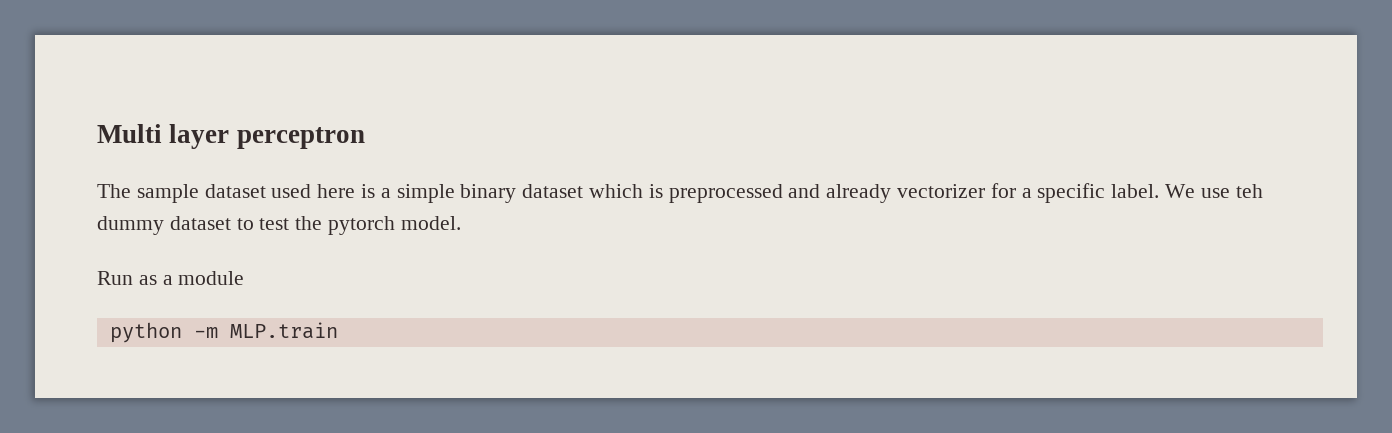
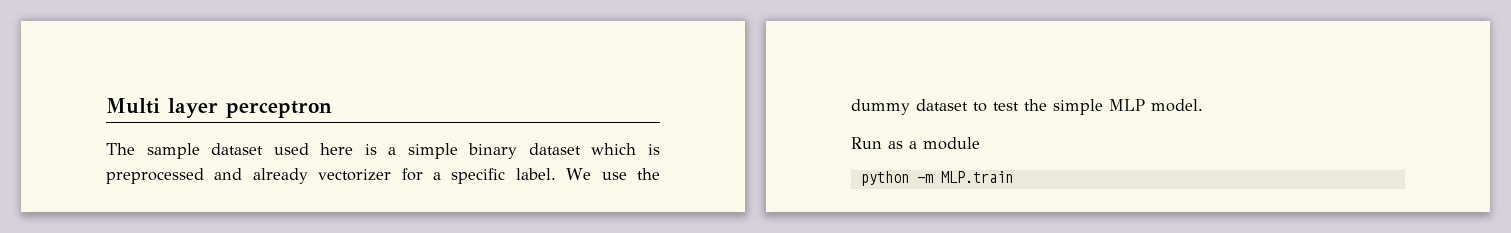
- We use teh dummy dataset to test the pytorch model.
+ We use the dummy dataset to test the simple MLP model.

